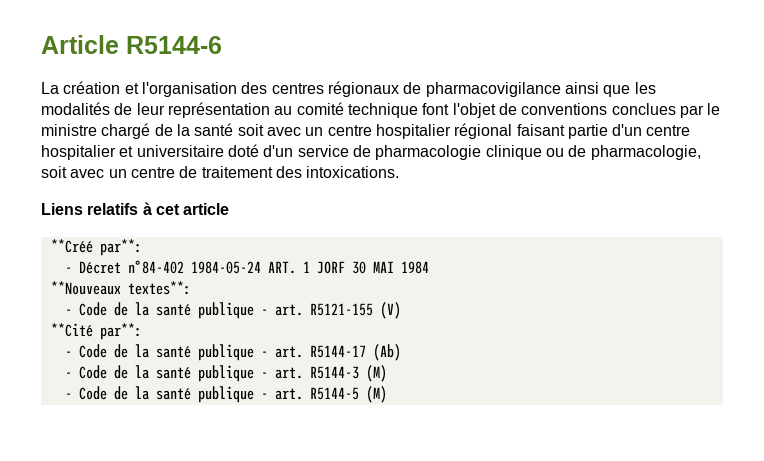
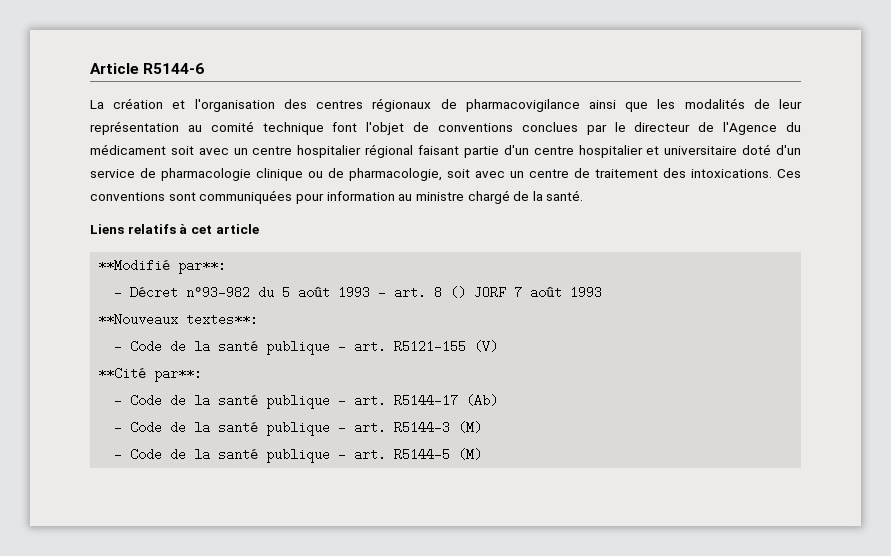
- La création et l'organisation des centres régionaux de pharmacovigilance ainsi que les modalités de leur représentation au comité technique font l'objet de conventions conclues par le ministre chargé de la santé soit avec un centre hospitalier régional faisant partie d'un centre hospitalier et universitaire doté d'un service de pharmacologie clinique ou de pharmacologie, soit avec un centre de traitement des intoxications.
+ La création et l'organisation des centres régionaux de pharmacovigilance ainsi que les modalités de leur représentation au comité technique font l'objet de conventions conclues par le directeur de l'Agence du médicament soit avec un centre hospitalier régional faisant partie d'un centre hospitalier et universitaire doté d'un service de pharmacologie clinique ou de pharmacologie, soit avec un centre de traitement des intoxications. Ces conventions sont communiquées pour information au ministre chargé de la santé.
- **Créé par**:
+ **Modifié par**:
- - Décret n°84-402 1984-05-24 ART. 1 JORF 30 MAI 1984
+ - Décret n°93-982 du 5 août 1993 - art. 8 () JORF 7 août 1993

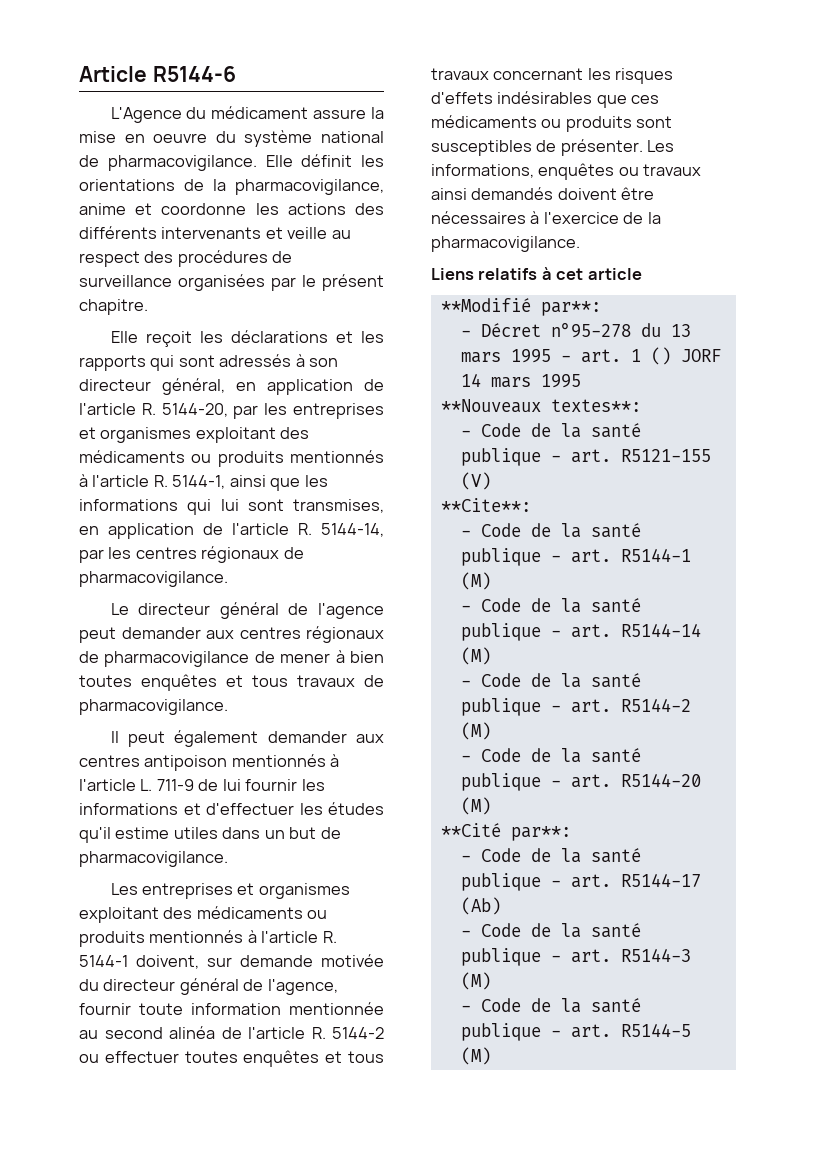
- La création et l'organisation des centres régionaux de pharmacovigilance ainsi que les modalités de leur représentation au comité technique font l'objet de conventions conclues par le directeur de l'Agence du médicament soit avec un centre hospitalier régional faisant partie d'un centre hospitalier et universitaire doté d'un service de pharmacologie clinique ou de pharmacologie, soit avec un centre de traitement des intoxications. Ces conventions sont communiquées pour information au ministre chargé de la santé.
+ L'Agence du médicament assure la mise en oeuvre du système national de pharmacovigilance. Elle définit les orientations de la pharmacovigilance, anime et coordonne les actions des différents intervenants et veille au respect des procédures de surveillance organisées par le présent chapitre.
+ Elle reçoit les déclarations et les rapports qui sont adressés à son directeur général, en application de l'article R. 5144-20, par les entreprises et organismes exploitant des médicaments ou produits mentionnés à l'article R. 5144-1, ainsi que les informations qui lui sont transmises, en application de l'article R. 5144-14, par les centres régionaux de pharmacovigilance.
+ Le directeur général de l'agence peut demander aux centres régionaux de pharmacovigilance de mener à bien toutes enquêtes et tous travaux de pharmacovigilance.
+ Il peut également demander aux centres antipoison mentionnés à l'article L. 711-9 de lui fournir les informations et d'effectuer les études qu'il estime utiles dans un but de pharmacovigilance.
+ Les entreprises et organismes exploitant des médicaments ou produits mentionnés à l'article R. 5144-1 doivent, sur demande motivée du directeur général de l'agence, fournir toute information mentionnée au second alinéa de l'article R. 5144-2 ou effectuer toutes enquêtes et tous travaux concernant les risques d'effets indésirables que ces médicaments ou produits sont susceptibles de présenter. Les informations, enquêtes ou travaux ainsi demandés doivent être nécessaires à l'exercice de la pharmacovigilance.
- - Décret n°93-982 du 5 août 1993 - art. 8 () JORF 7 août 1993
+ - Décret n°95-278 du 13 mars 1995 - art. 1 () JORF 14 mars 1995
+ **Cite**:
+ - Code de la santé publique - art. R5144-1 (M)
+ - Code de la santé publique - art. R5144-14 (M)
+ - Code de la santé publique - art. R5144-2 (M)
+ - Code de la santé publique - art. R5144-20 (M)

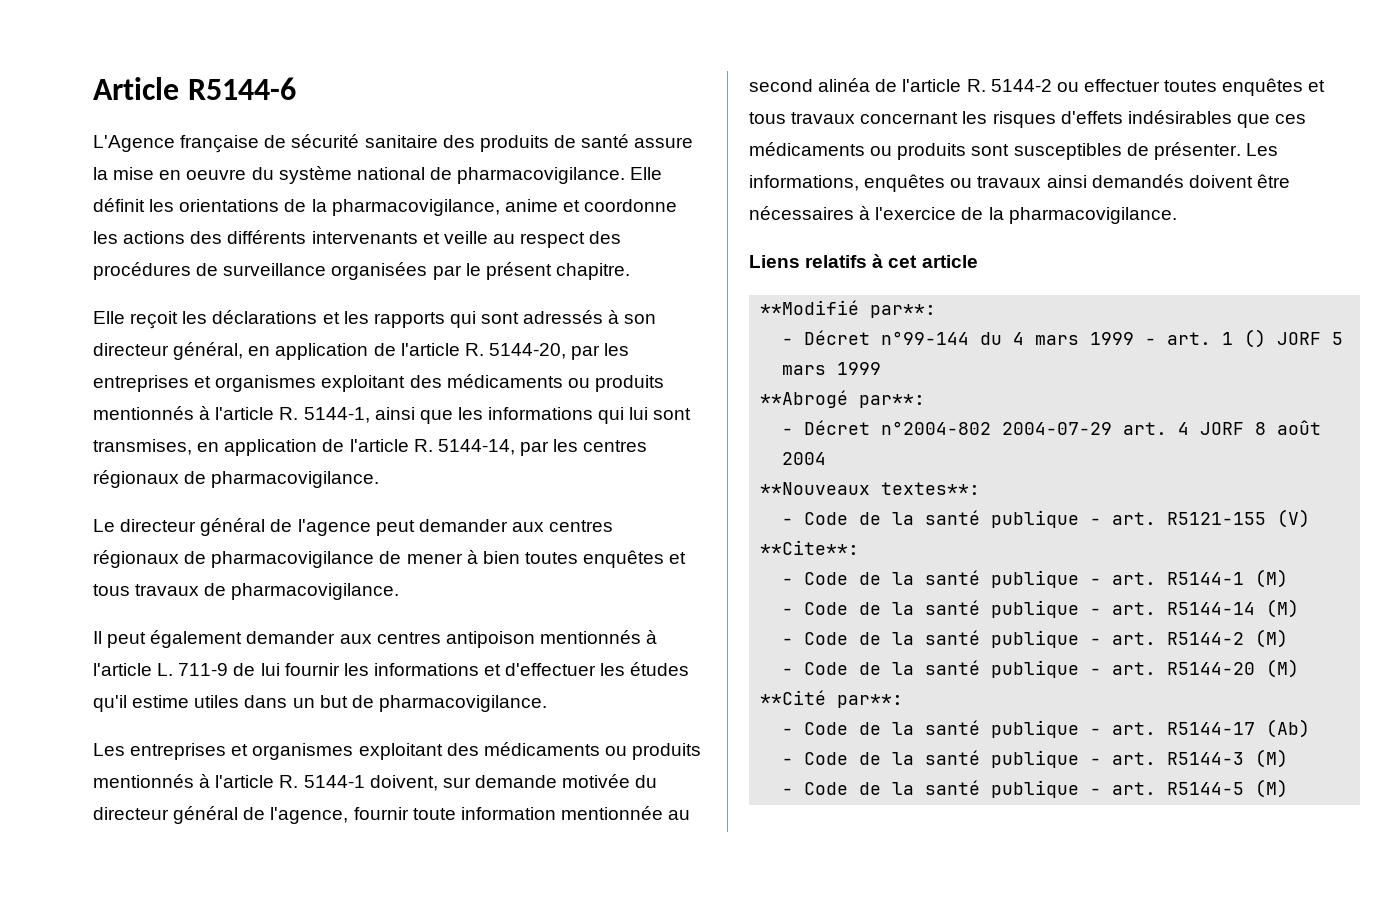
- L'Agence du médicament assure la mise en oeuvre du système national de pharmacovigilance.
+ L'Agence française de sécurité sanitaire des produits de santé assure la mise en oeuvre du système national de pharmacovigilance.
- - Décret n°95-278 du 13 mars 1995 - art. 1 () JORF 14 mars 1995
+ - Décret n°99-144 du 4 mars 1999 - art. 1 () JORF 5 mars 1999
+ **Abrogé par**:
+ - Décret n°2004-802 2004-07-29 art. 4 JORF 8 août 2004

